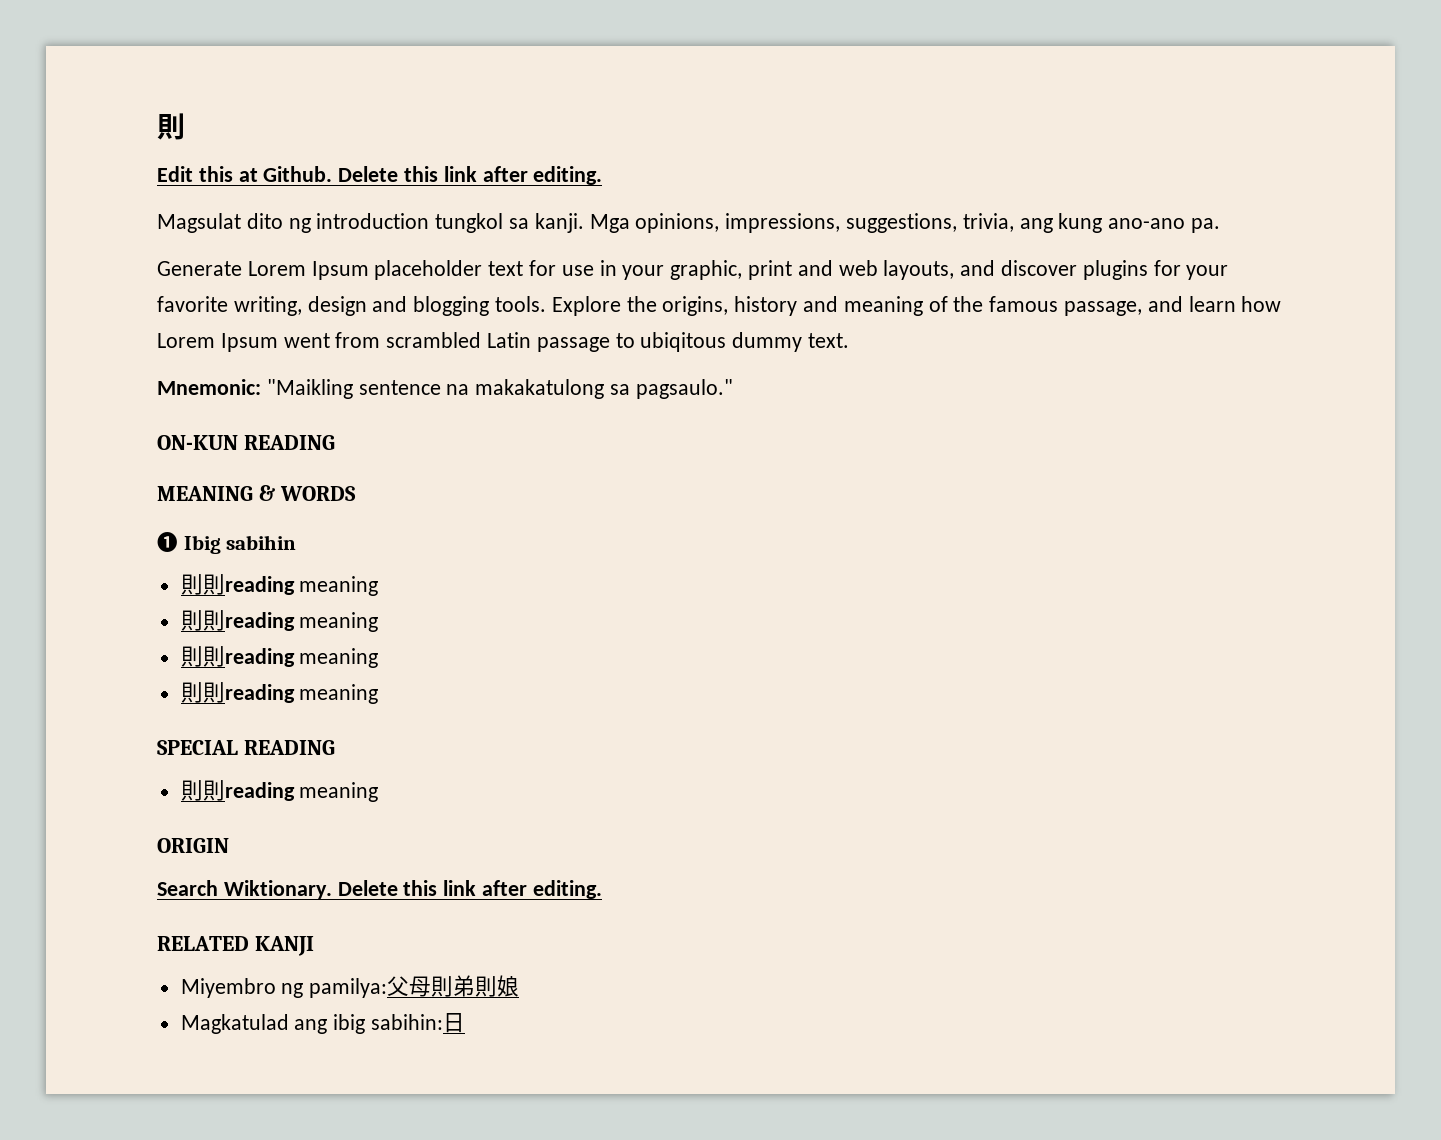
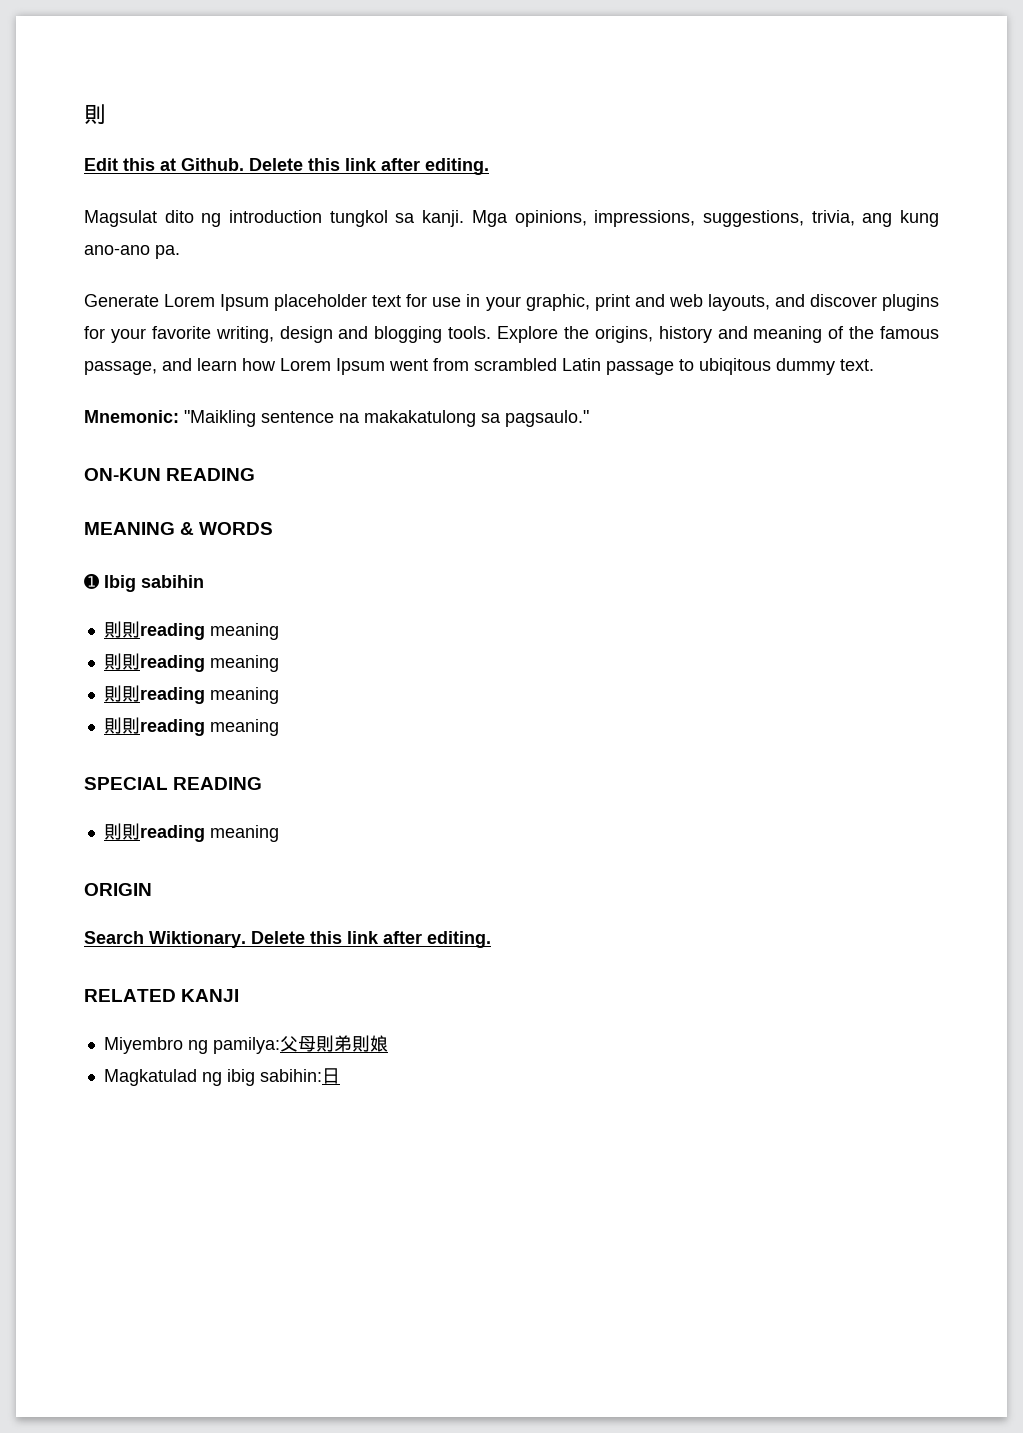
- Magkatulad ang ibig sabihin:日
+ Magkatulad ng ibig sabihin:日

